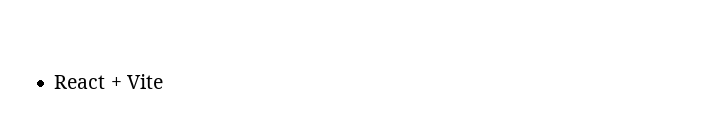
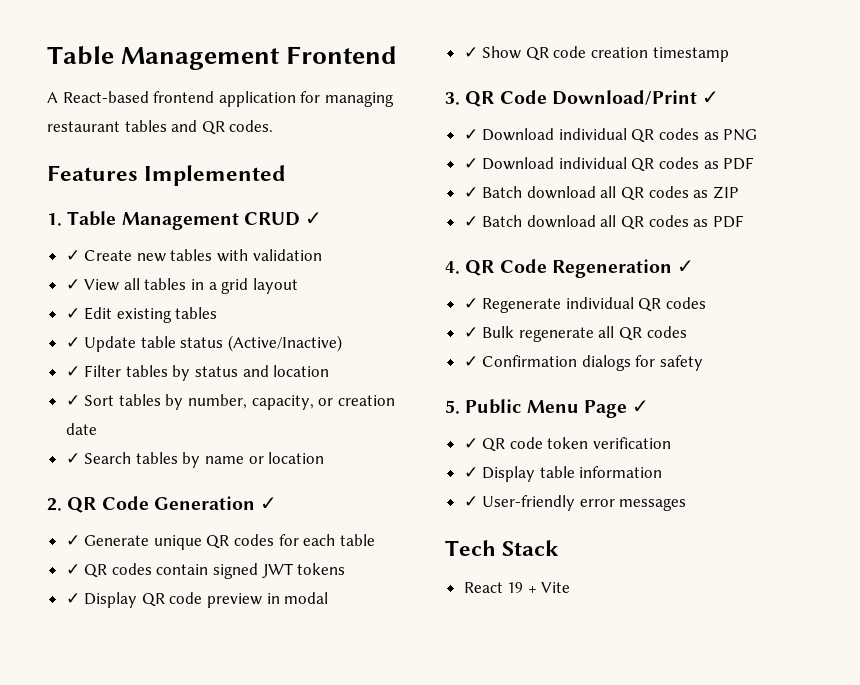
- React + Vite
+ Table Management Frontend
+ A React-based frontend application for managing restaurant tables and QR codes.
+ Features Implemented
+ 1. Table Management CRUD ✓
+ ✓ Create new tables with validation
+ ✓ View all tables in a grid layout
+ ✓ Edit existing tables
+ ✓ Update table status (Active/Inactive)
+ ✓ Filter tables by status and location
+ ✓ Sort tables by number, capacity, or creation date
+ ✓ Search tables by name or location
+ 2. QR Code Generation ✓
+ ✓ Generate unique QR codes for each table
+ ✓ QR codes contain signed JWT tokens
+ ✓ Display QR code preview in modal
+ ✓ Show QR code creation timestamp
+ 3. QR Code Download/Print ✓
+ ✓ Download individual QR codes as PNG
+ ✓ Download individual QR codes as PDF
+ ✓ Batch download all QR codes as ZIP
+ ✓ Batch download all QR codes as PDF
+ 4. QR Code Regeneration ✓
+ ✓ Regenerate individual QR codes
+ ✓ Bulk regenerate all QR codes
+ ✓ Confirmation dialogs for safety
+ 5. Public Menu Page ✓
+ ✓ QR code token verification
+ ✓ Display table information
+ ✓ User-friendly error messages
+ Tech Stack
+ React 19 + Vite

